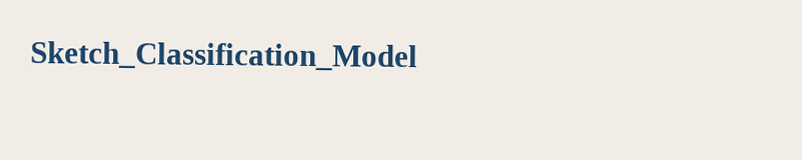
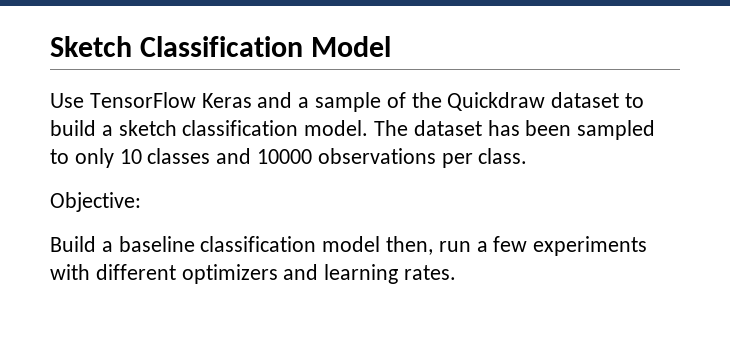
- Sketch_Classification_Model
+ Sketch Classification Model
+ Use TensorFlow Keras and a sample of the Quickdraw dataset to build a sketch classification model. The dataset has been sampled to only 10 classes and 10000 observations per class.
+ Objective:
+ Build a baseline classification model then, run a few experiments with different optimizers and learning rates.

